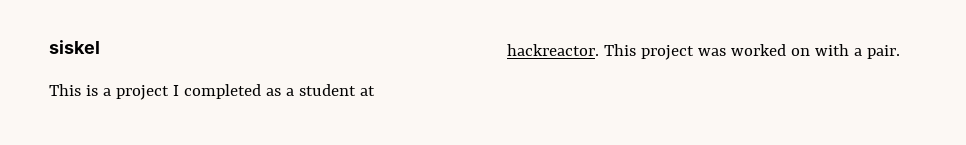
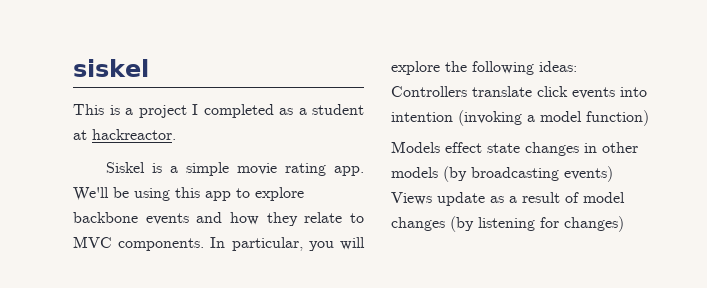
- This is a project I completed as a student at hackreactor. This project was worked on with a pair.
+ This is a project I completed as a student at hackreactor.
+ Siskel is a simple movie rating app. We'll be using this app to explore backbone events and how they relate to MVC components. In particular, you will explore the following ideas:
+ Controllers translate click events into intention (invoking a model function)
+ Models effect state changes in other models (by broadcasting events)
+ Views update as a result of model changes (by listening for changes)

